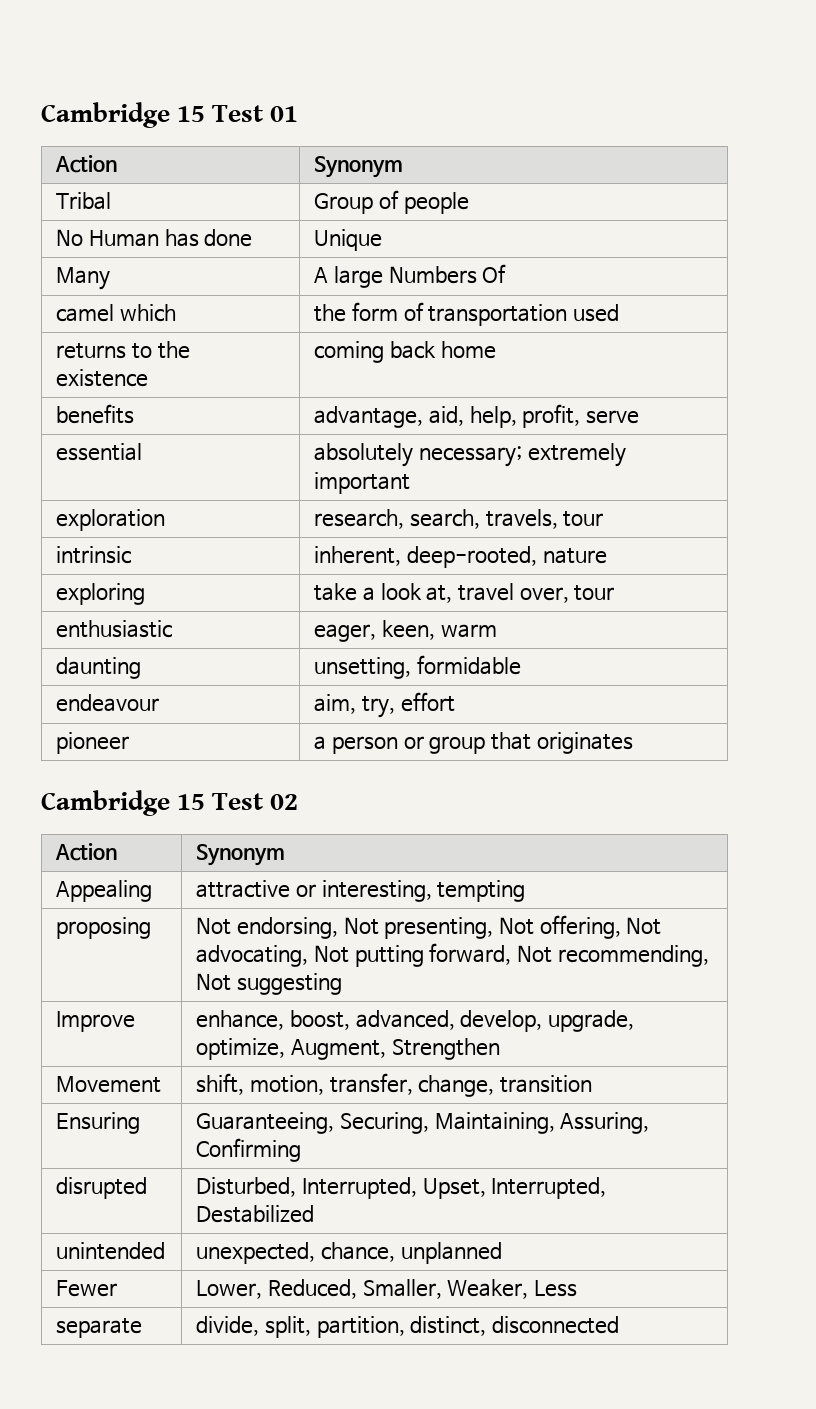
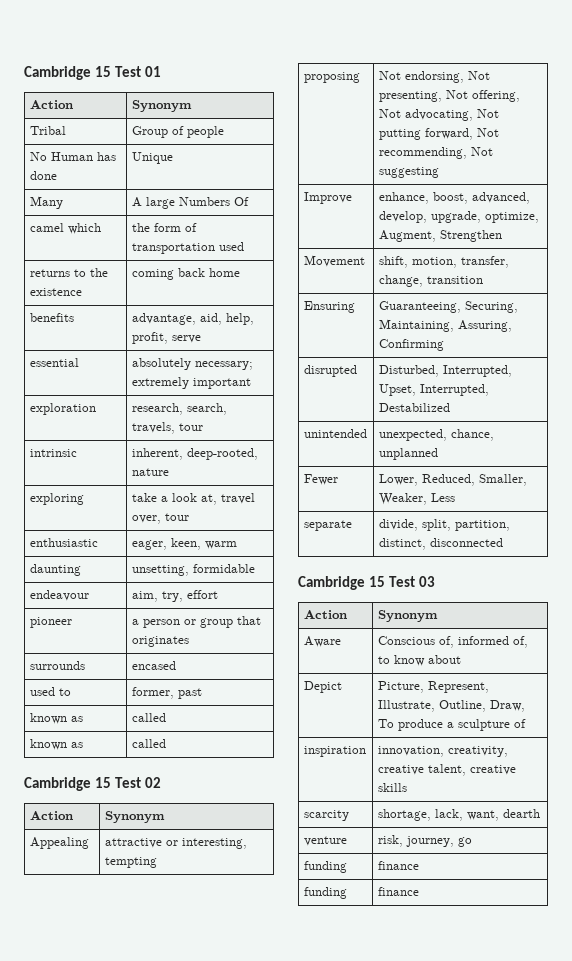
+ surrounds | encased
+ used to | former, past
+ known as | called
+ known as | called
+ Cambridge 15 Test 03
+ Action | Synonym
+ Aware | Conscious of, informed of, to know about
+ Depict | Picture, Represent, Illustrate, Outline, Draw, To produce a sculpture of
+ inspiration | innovation, creativity, creative talent, creative skills
+ scarcity | shortage, lack, want, dearth
+ venture | risk, journey, go
+ funding | finance
+ funding | finance

